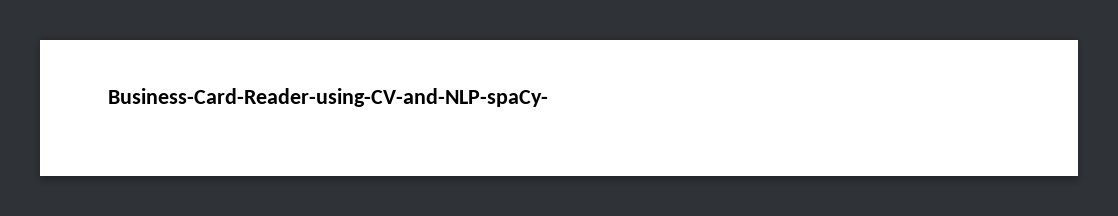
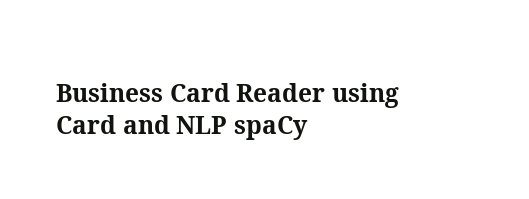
- Business-Card-Reader-using-CV-and-NLP-spaCy-
+ Business Card Reader using Card and NLP spaCy

